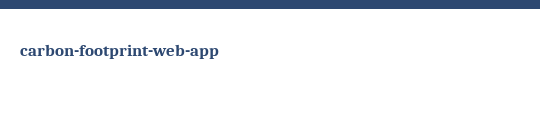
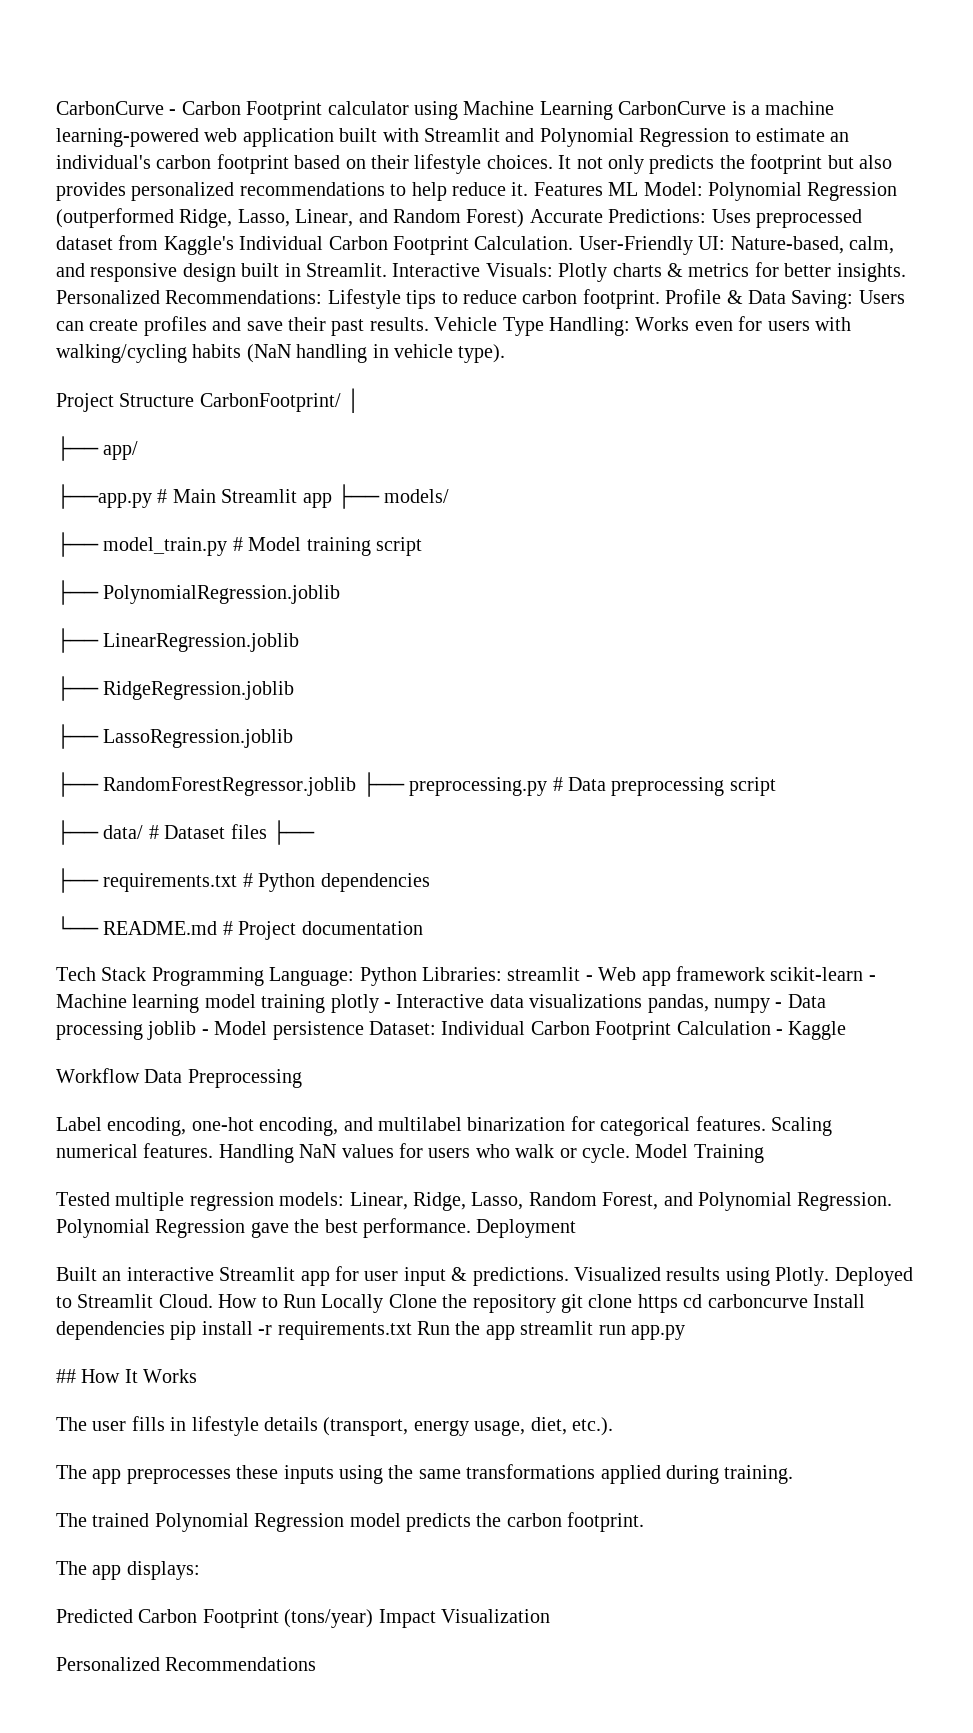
- carbon-footprint-web-app
+ CarbonCurve - Carbon Footprint calculator using Machine Learning CarbonCurve is a machine learning-powered web application built with Streamlit and Polynomial Regression to estimate an individual's carbon footprint based on their lifestyle choices. It not only predicts the footprint but also provides personalized recommendations to help reduce it. Features ML Model: Polynomial Regression (outperformed Ridge, Lasso, Linear, and Random Forest) Accurate Predictions: Uses preprocessed dataset from Kaggle's Individual Carbon Footprint Calculation. User-Friendly UI: Nature-based, calm, and responsive design built in Streamlit. Interactive Visuals: Plotly charts & metrics for better insights. Personalized Recommendations: Lifestyle tips to reduce carbon footprint. Profile & Data Saving: Users can create profiles and save their past results. Vehicle Type Handling: Works even for users with walking/cycling habits (NaN handling in vehicle type).
+ Project Structure CarbonFootprint/ │
+ ├── app/
+ ├──app.py # Main Streamlit app ├── models/
+ ├── model_train.py # Model training script
+ ├── PolynomialRegression.joblib
+ ├── LinearRegression.joblib
+ ├── RidgeRegression.joblib
+ ├── LassoRegression.joblib
+ ├── RandomForestRegressor.joblib ├── preprocessing.py # Data preprocessing script
+ ├── data/ # Dataset files ├──
+ ├── requirements.txt # Python dependencies
+ └── README.md # Project documentation
+ Tech Stack Programming Language: Python Libraries: streamlit - Web app framework scikit-learn - Machine learning model training plotly - Interactive data visualizations pandas, numpy - Data processing joblib - Model persistence Dataset: Individual Carbon Footprint Calculation - Kaggle
+ Workflow Data Preprocessing
+ Label encoding, one-hot encoding, and multilabel binarization for categorical features. Scaling numerical features. Handling NaN values for users who walk or cycle. Model Training
+ Tested multiple regression models: Linear, Ridge, Lasso, Random Forest, and Polynomial Regression. Polynomial Regression gave the best performance. Deployment
+ Built an interactive Streamlit app for user input & predictions. Visualized results using Plotly. Deployed to Streamlit Cloud. How to Run Locally Clone the repository git clone https cd carboncurve Install dependencies pip install -r requirements.txt Run the app streamlit run app.py
+ ## How It Works
+ The user fills in lifestyle details (transport, energy usage, diet, etc.).
+ The app preprocesses these inputs using the same transformations applied during training.
+ The trained Polynomial Regression model predicts the carbon footprint.
+ The app displays:
+ Predicted Carbon Footprint (tons/year) Impact Visualization
+ Personalized Recommendations

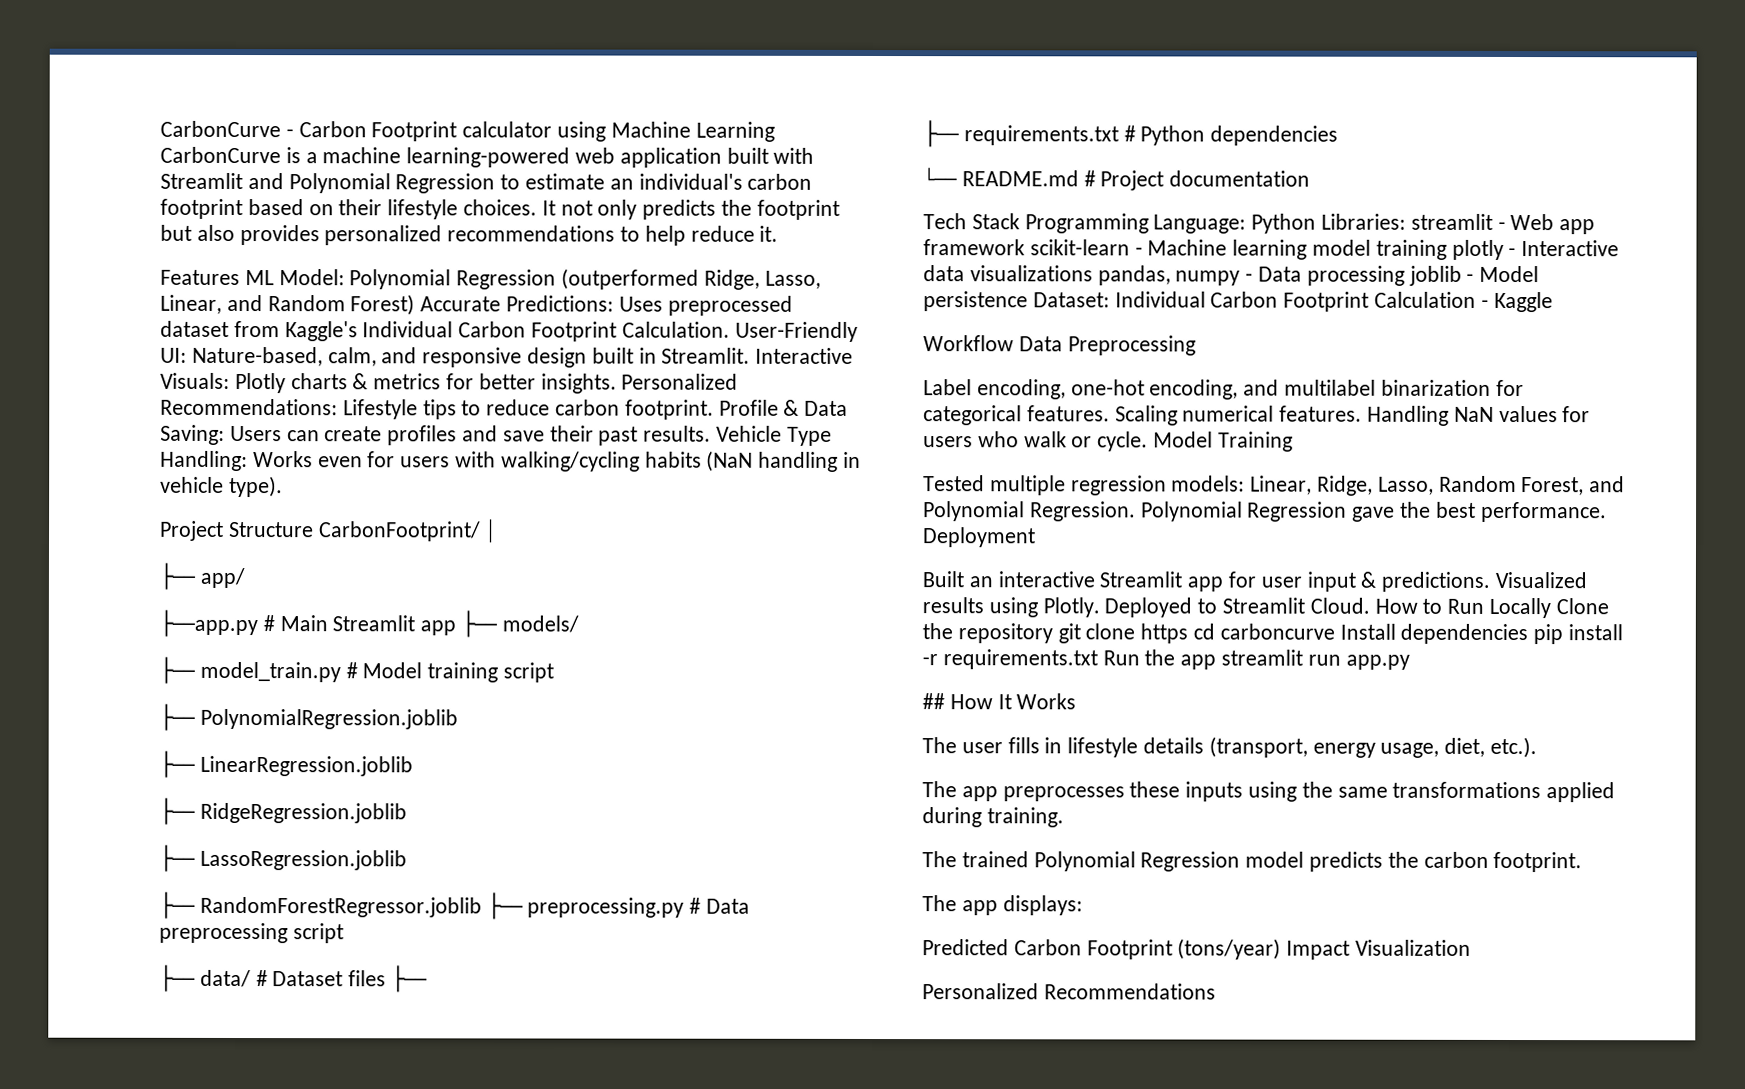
- It not only predicts the footprint but also provides personalized recommendations to help reduce it. Features ML Model: Polynomial Regression (outperformed Ridge, Lasso, Linear, and Random Forest) Accurate Predictions: Uses preprocessed dataset from Kaggle's Individual Carbon Footprint Calculation.
+ It not only predicts the footprint but also provides personalized recommendations to help reduce it.
+ Features ML Model: Polynomial Regression (outperformed Ridge, Lasso, Linear, and Random Forest) Accurate Predictions: Uses preprocessed dataset from Kaggle's Individual Carbon Footprint Calculation.

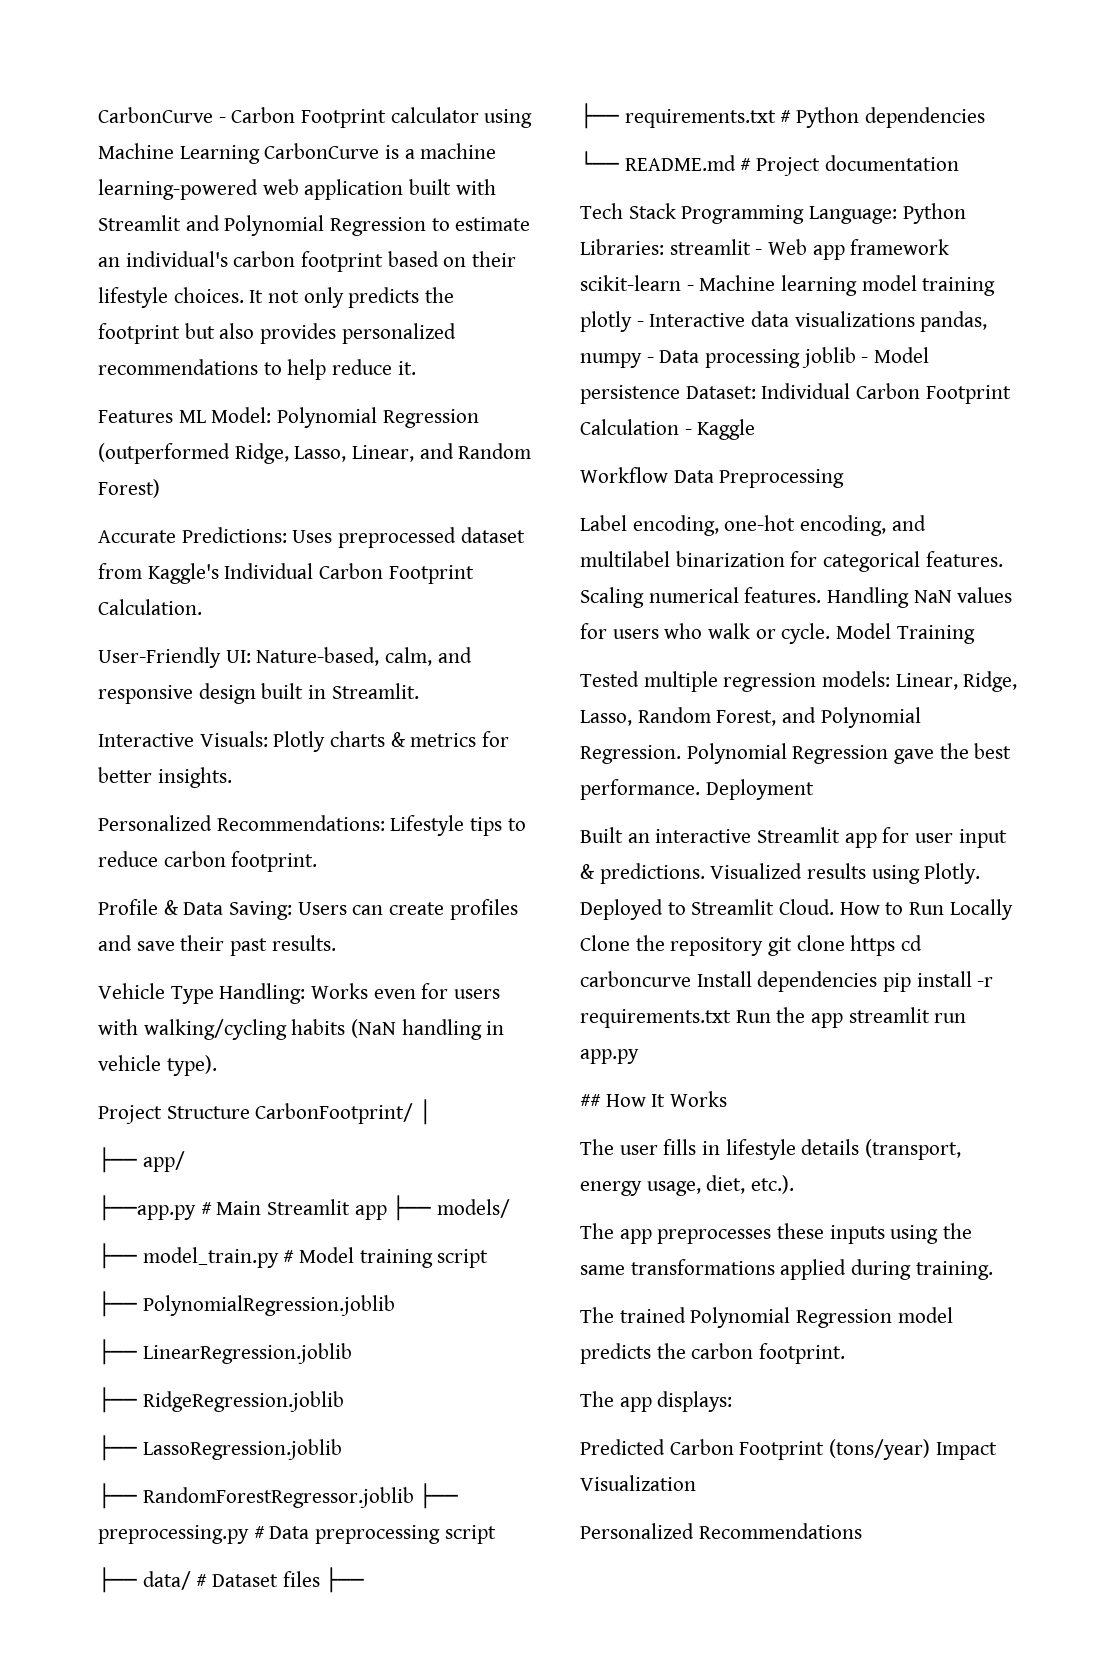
- Polynomial Regression (outperformed Ridge, Lasso, Linear, and Random Forest) Accurate Predictions:
+ Polynomial Regression (outperformed Ridge, Lasso, Linear, and Random Forest)
+ Accurate Predictions:
- Uses preprocessed dataset from Kaggle's Individual Carbon Footprint Calculation. User-Friendly UI:
+ Uses preprocessed dataset from Kaggle's Individual Carbon Footprint Calculation.
+ User-Friendly UI:
- Nature-based, calm, and responsive design built in Streamlit. Interactive Visuals:
+ Nature-based, calm, and responsive design built in Streamlit.
+ Interactive Visuals:
- Plotly charts & metrics for better insights. Personalized Recommendations:
+ Plotly charts & metrics for better insights.
+ Personalized Recommendations:
- Lifestyle tips to reduce carbon footprint. Profile & Data Saving:
+ Lifestyle tips to reduce carbon footprint.
+ Profile & Data Saving:
- Users can create profiles and save their past results. Vehicle Type Handling:
+ Users can create profiles and save their past results.
+ Vehicle Type Handling:

